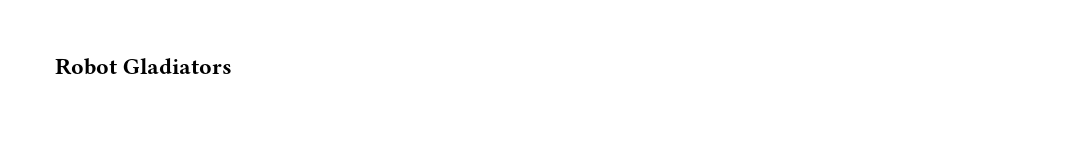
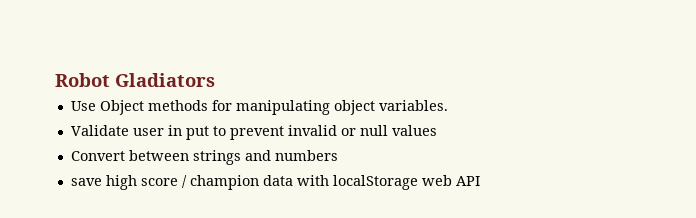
+ Use Object methods for manipulating object variables.
+ Validate user in put to prevent invalid or null values
+ Convert between strings and numbers
+ save high score / champion data with localStorage web API

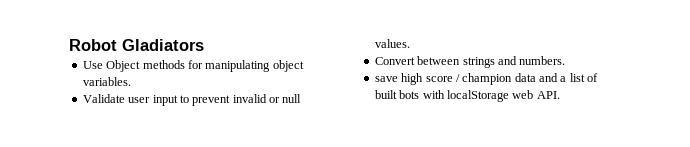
- Validate user in put to prevent invalid or null values
+ Validate user input to prevent invalid or null values.
- Convert between strings and numbers
+ Convert between strings and numbers.
- save high score / champion data with localStorage web API
+ save high score / champion data and a list of built bots with localStorage web API.

